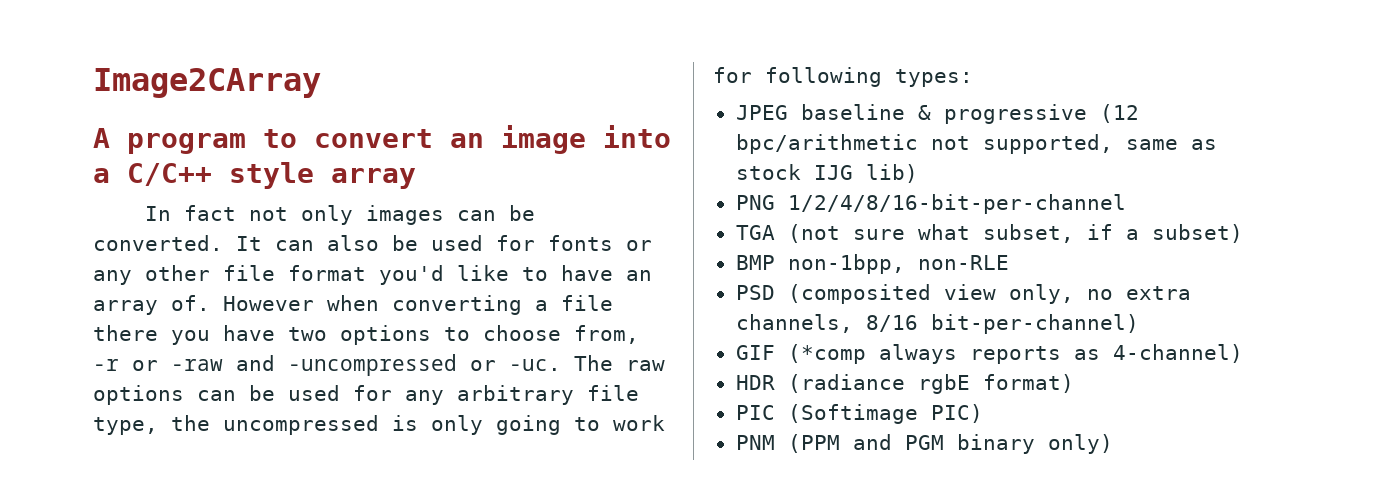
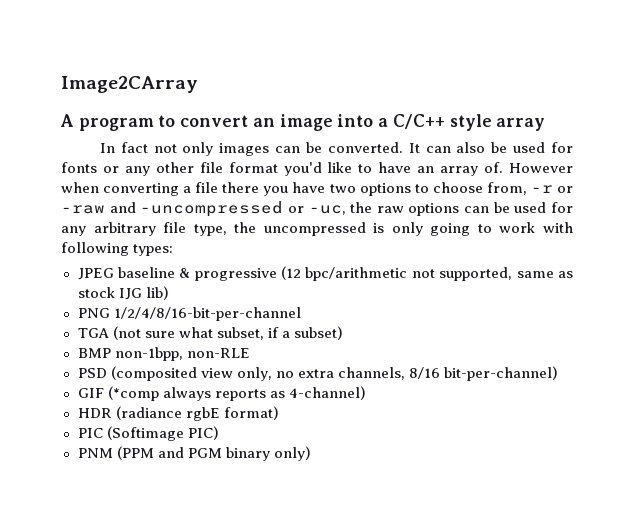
- However when converting a file there you have two options to choose from, -r or -raw and -uncompressed or -uc. The raw options can be used for any arbitrary file type, the uncompressed is only going to work for following types:
+ However when converting a file there you have two options to choose from, -r or -raw and -uncompressed or -uc, the raw options can be used for any arbitrary file type, the uncompressed is only going to work with following types:

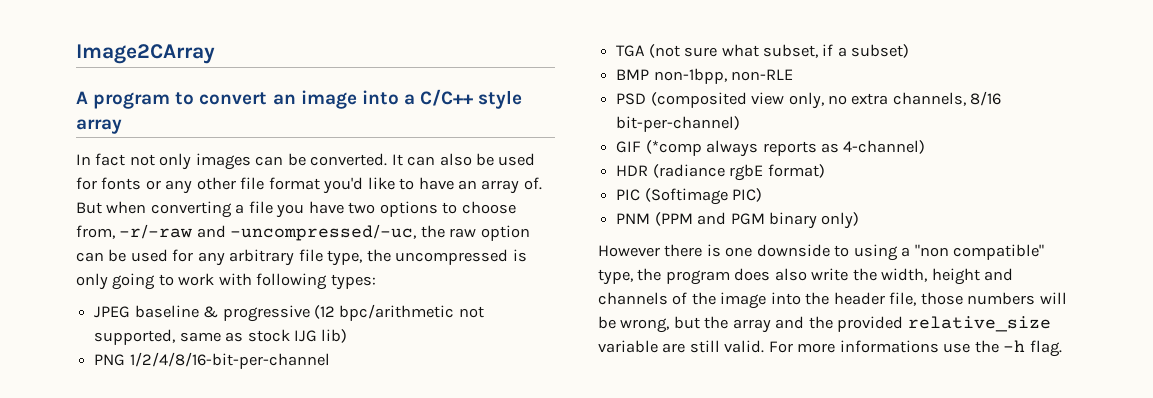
- However when converting a file there you have two options to choose from, -r or -raw and -uncompressed or -uc, the raw options can be used for any arbitrary file type, the uncompressed is only going to work with following types:
+ But when converting a file you have two options to choose from, -r/-raw and -uncompressed/-uc, the raw option can be used for any arbitrary file type, the uncompressed is only going to work with following types:
+ However there is one downside to using a "non compatible" type, the program does also write the width, height and channels of the image into the header file, those numbers will be wrong, but the array and the provided relative_size variable are still valid. For more informations use the -h flag.

